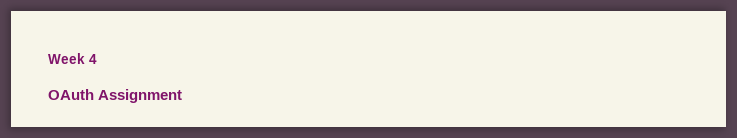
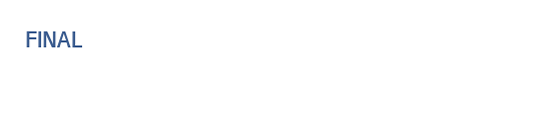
- Week 4
- OAuth Assignment
+ FINAL

